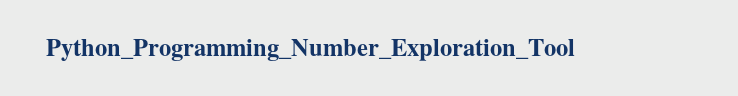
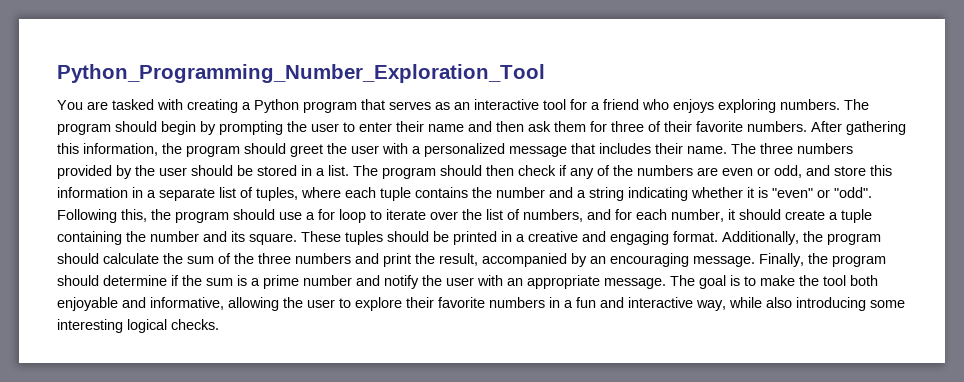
+ You are tasked with creating a Python program that serves as an interactive tool for a friend who enjoys exploring numbers. The program should begin by prompting the user to enter their name and then ask them for three of their favorite numbers. After gathering this information, the program should greet the user with a personalized message that includes their name. The three numbers provided by the user should be stored in a list. The program should then check if any of the numbers are even or odd, and store this information in a separate list of tuples, where each tuple contains the number and a string indicating whether it is "even" or "odd". Following this, the program should use a for loop to iterate over the list of numbers, and for each number, it should create a tuple containing the number and its square. These tuples should be printed in a creative and engaging format. Additionally, the program should calculate the sum of the three numbers and print the result, accompanied by an encouraging message. Finally, the program should determine if the sum is a prime number and notify the user with an appropriate message. The goal is to make the tool both enjoyable and informative, allowing the user to explore their favorite numbers in a fun and interactive way, while also introducing some interesting logical checks.

